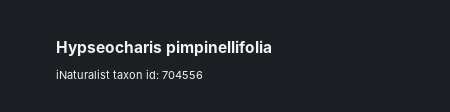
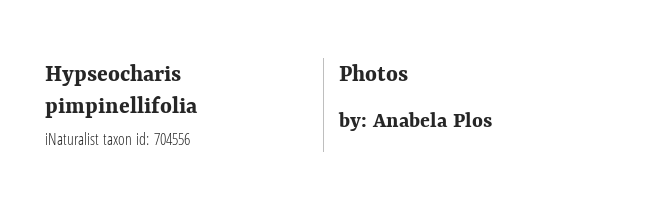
+ Photos
+ by: Anabela Plos

